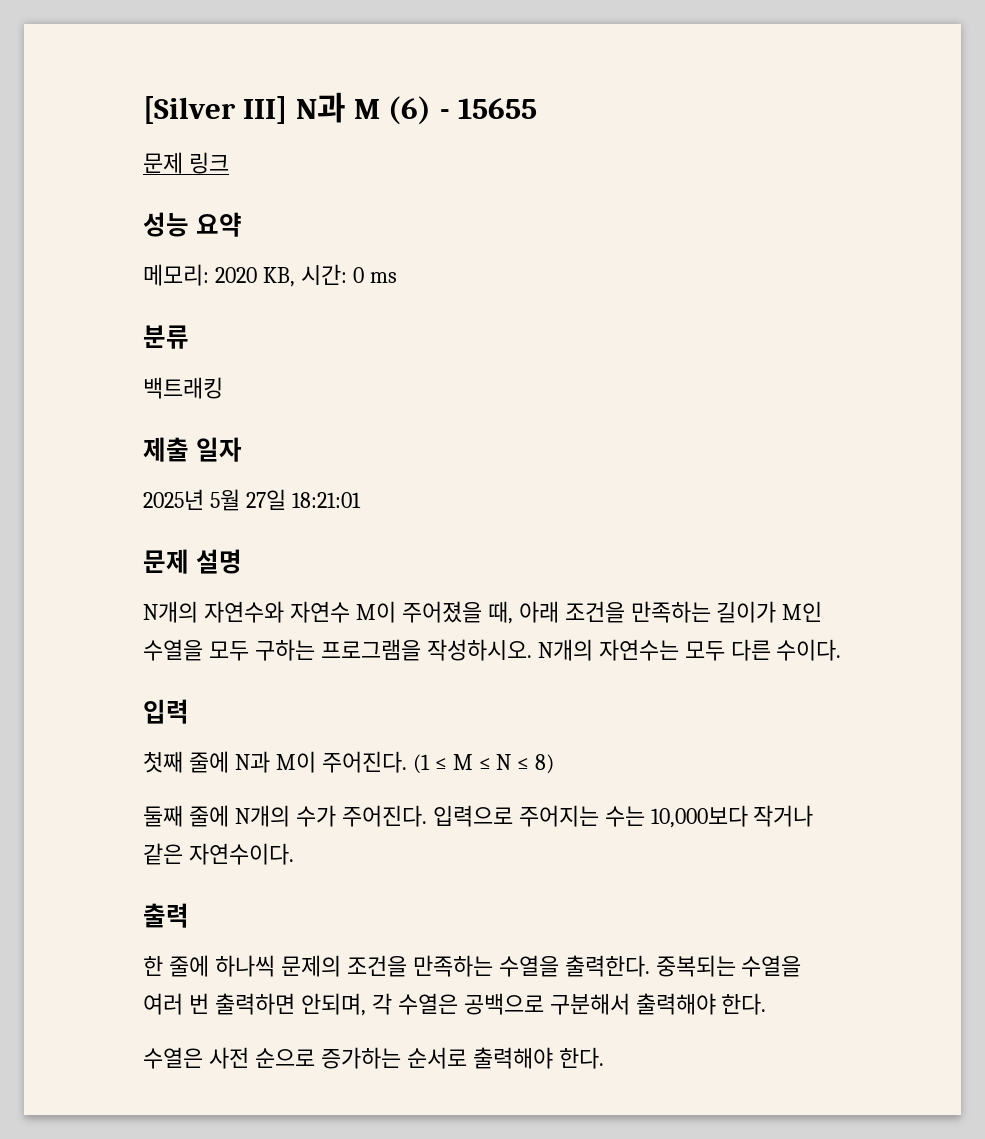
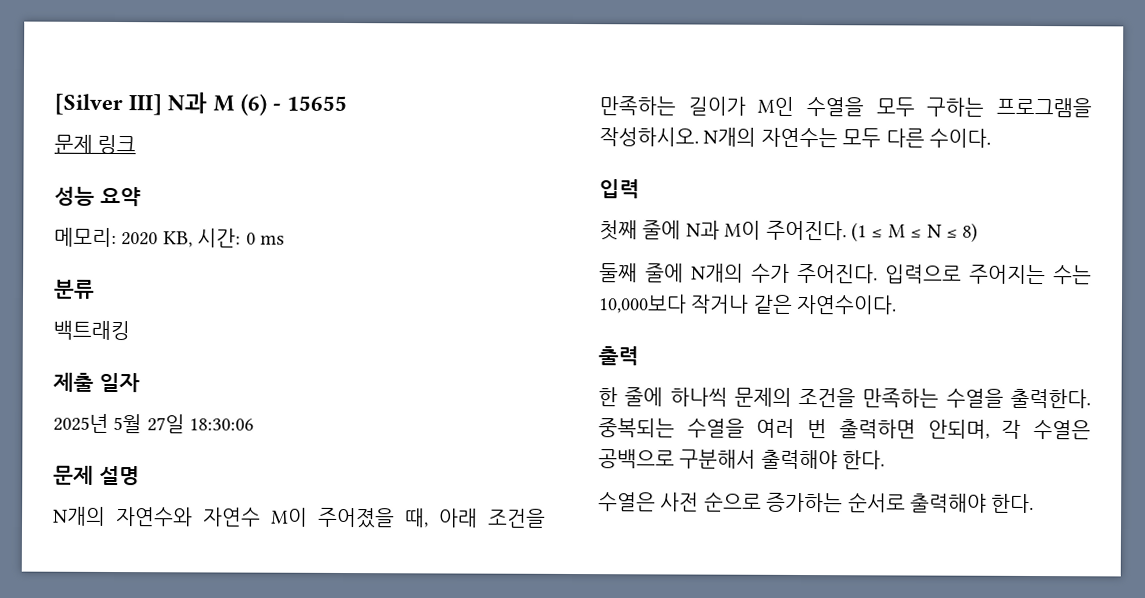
- 2025년 5월 27일 18:21:01
+ 2025년 5월 27일 18:30:06

